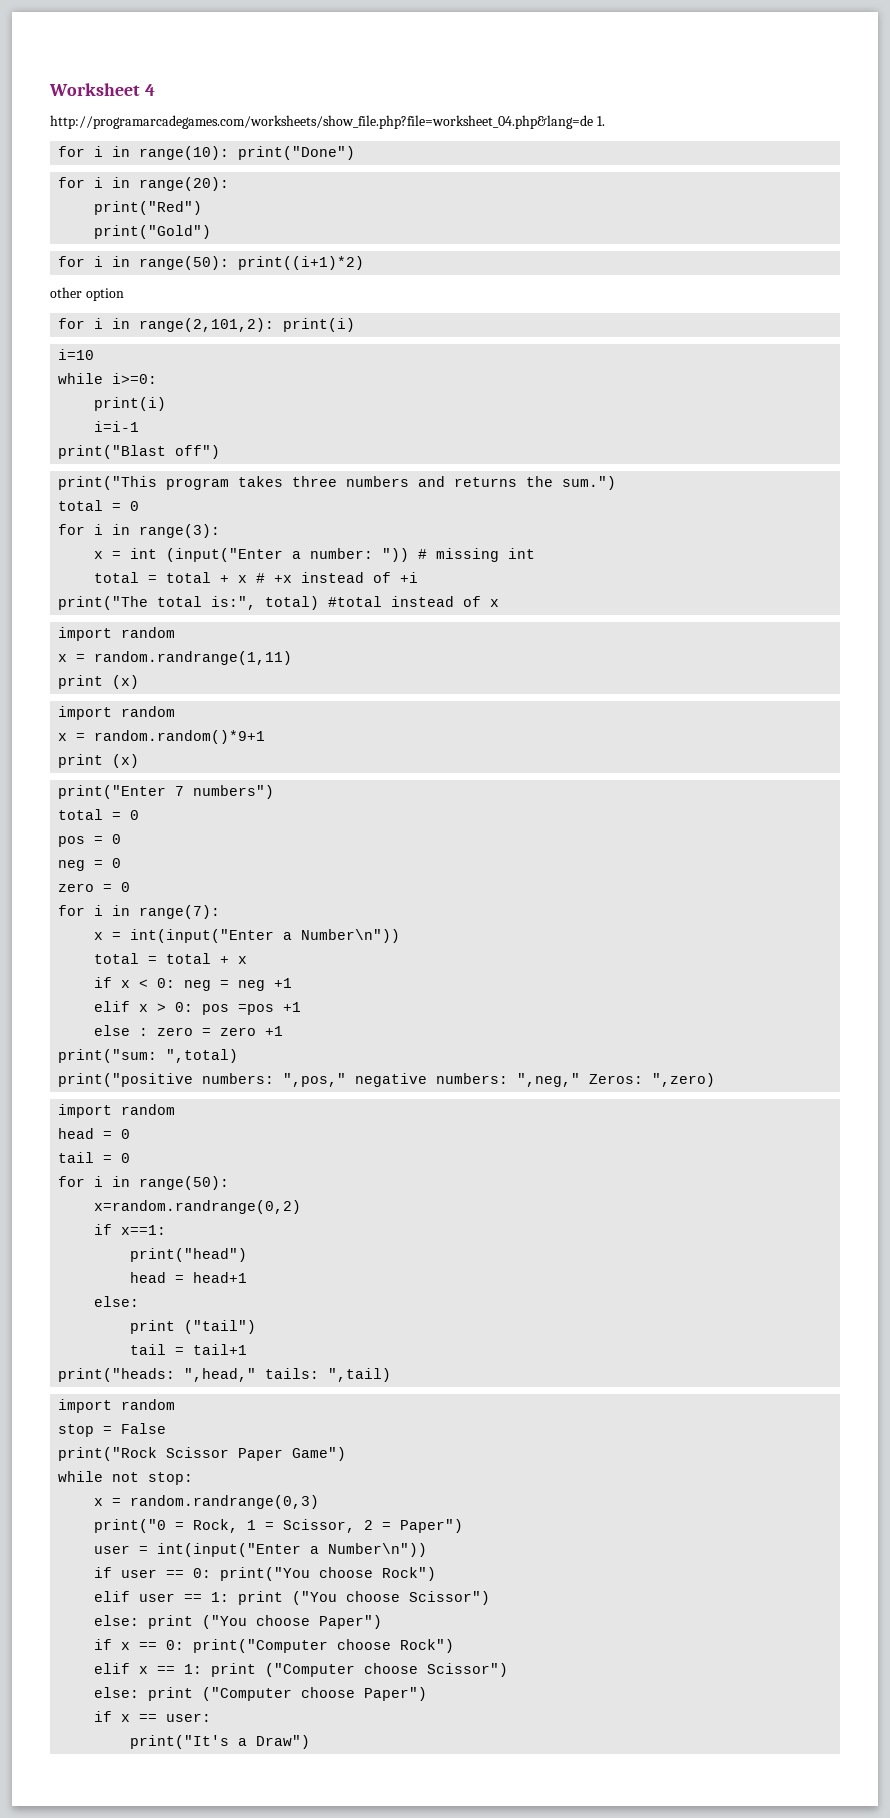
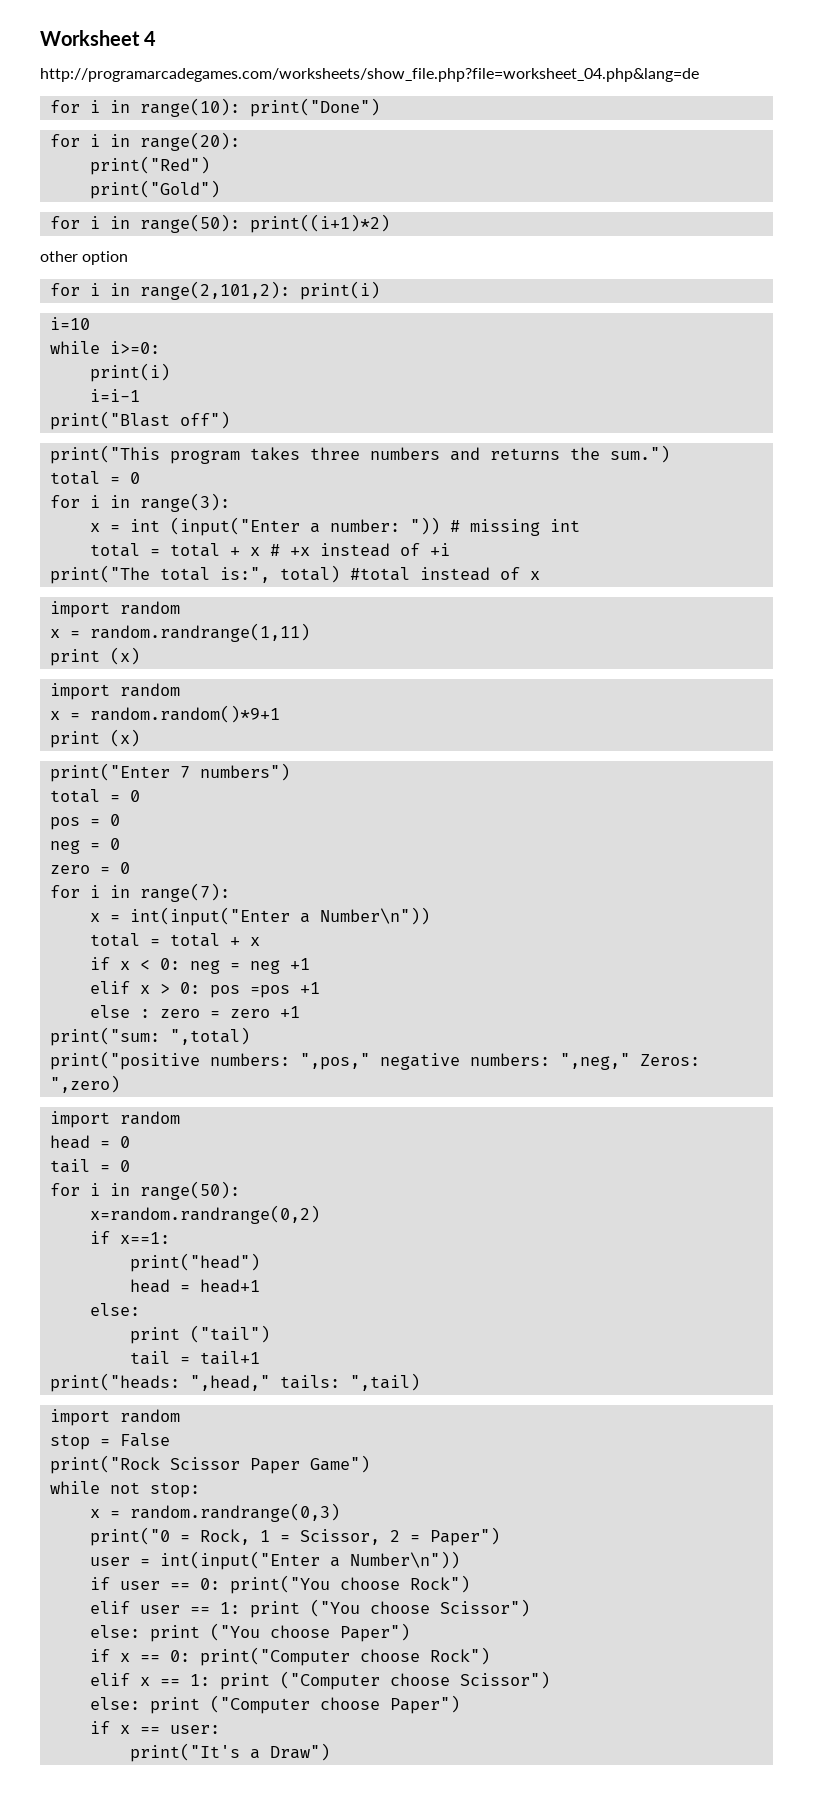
- http://programarcadegames.com/worksheets/show_file.php?file=worksheet_04.php&lang=de 1.
+ http://programarcadegames.com/worksheets/show_file.php?file=worksheet_04.php&lang=de

